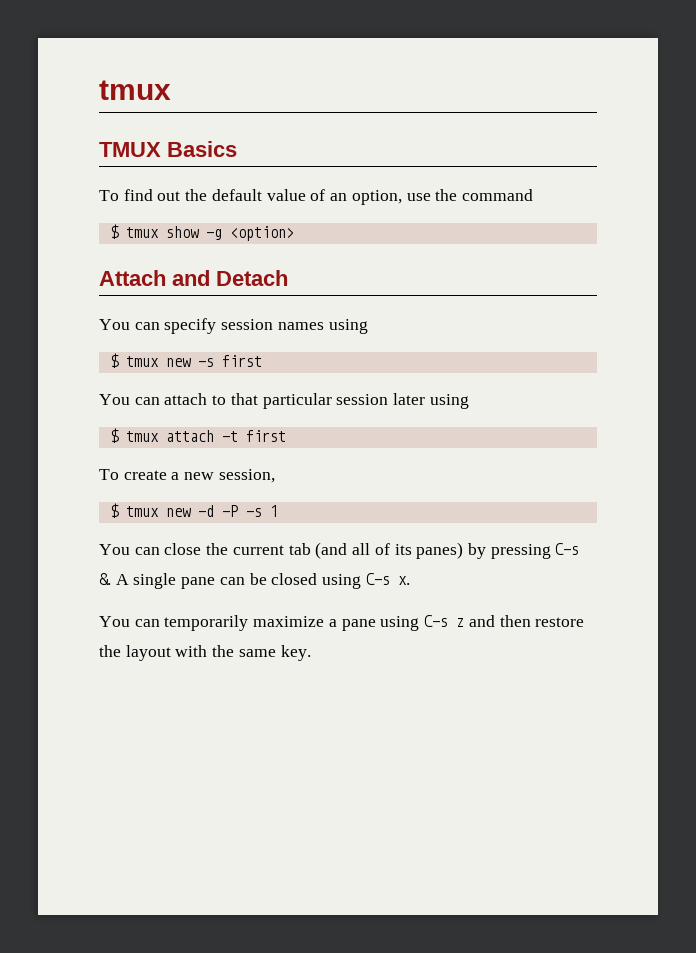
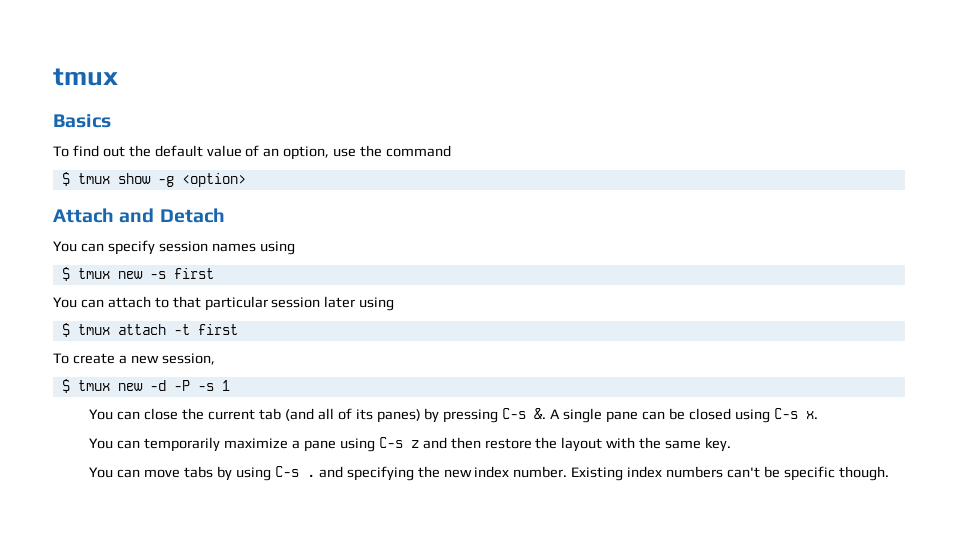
- TMUX Basics
+ Basics
+ You can move tabs by using C-s . and specifying the new index number. Existing index numbers can't be specific though.

